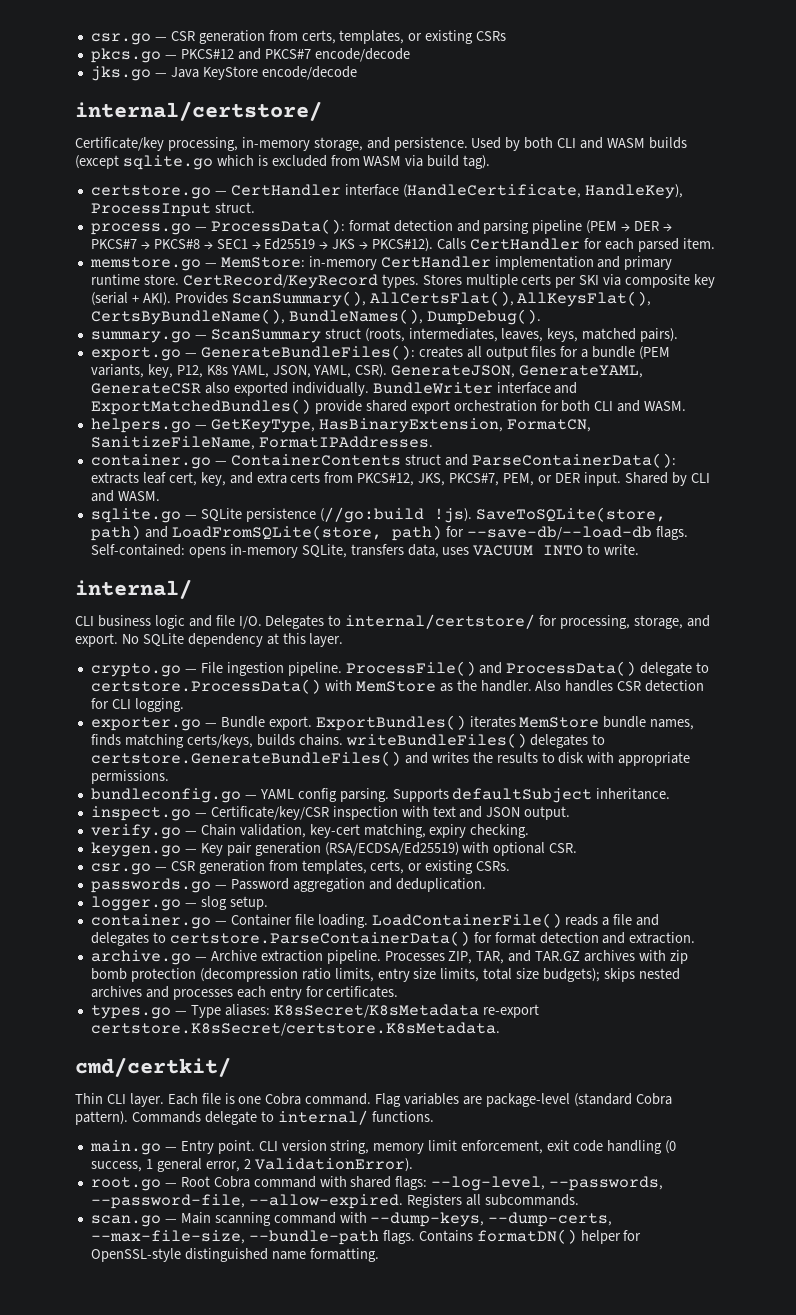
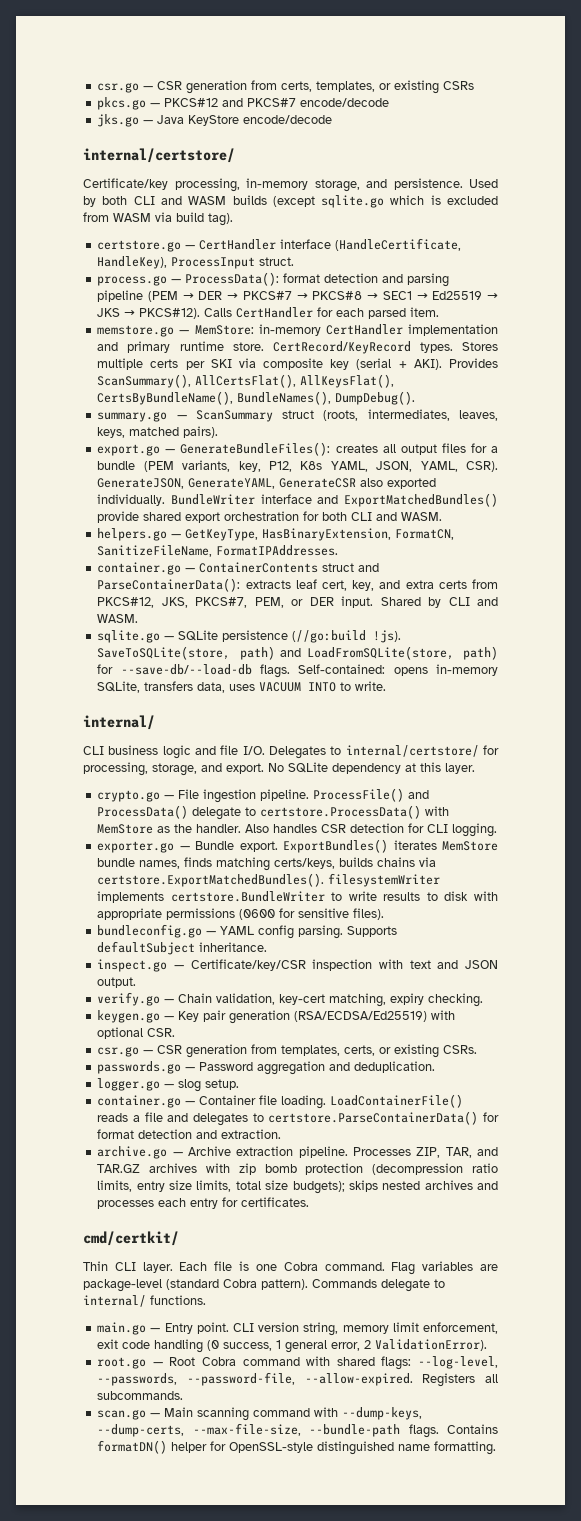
- ExportBundles() iterates MemStore bundle names, finds matching certs/keys, builds chains. writeBundleFiles() delegates to certstore.GenerateBundleFiles() and writes the results to disk with appropriate permissions.
+ ExportBundles() iterates MemStore bundle names, finds matching certs/keys, builds chains via certstore.ExportMatchedBundles(). filesystemWriter implements certstore.BundleWriter to write results to disk with appropriate permissions (0600 for sensitive files).
- types.go — Type aliases: K8sSecret/K8sMetadata re-export certstore.K8sSecret/certstore.K8sMetadata.

